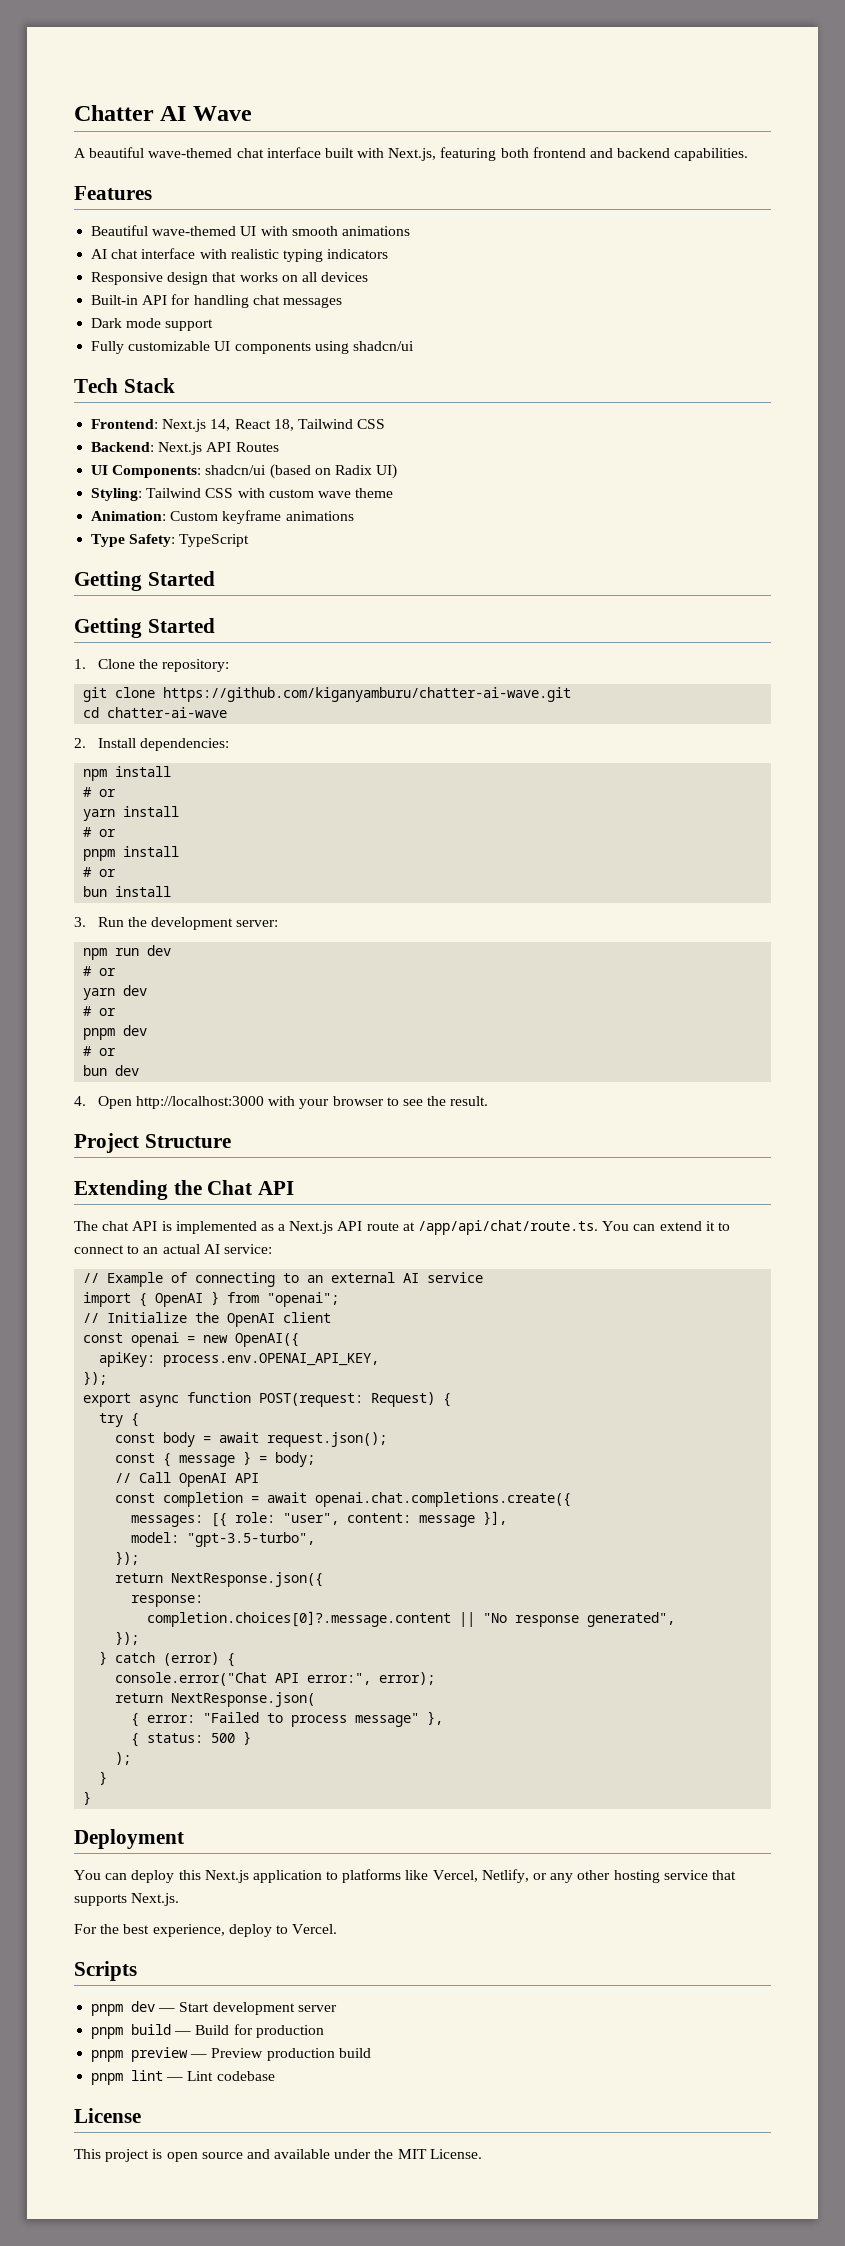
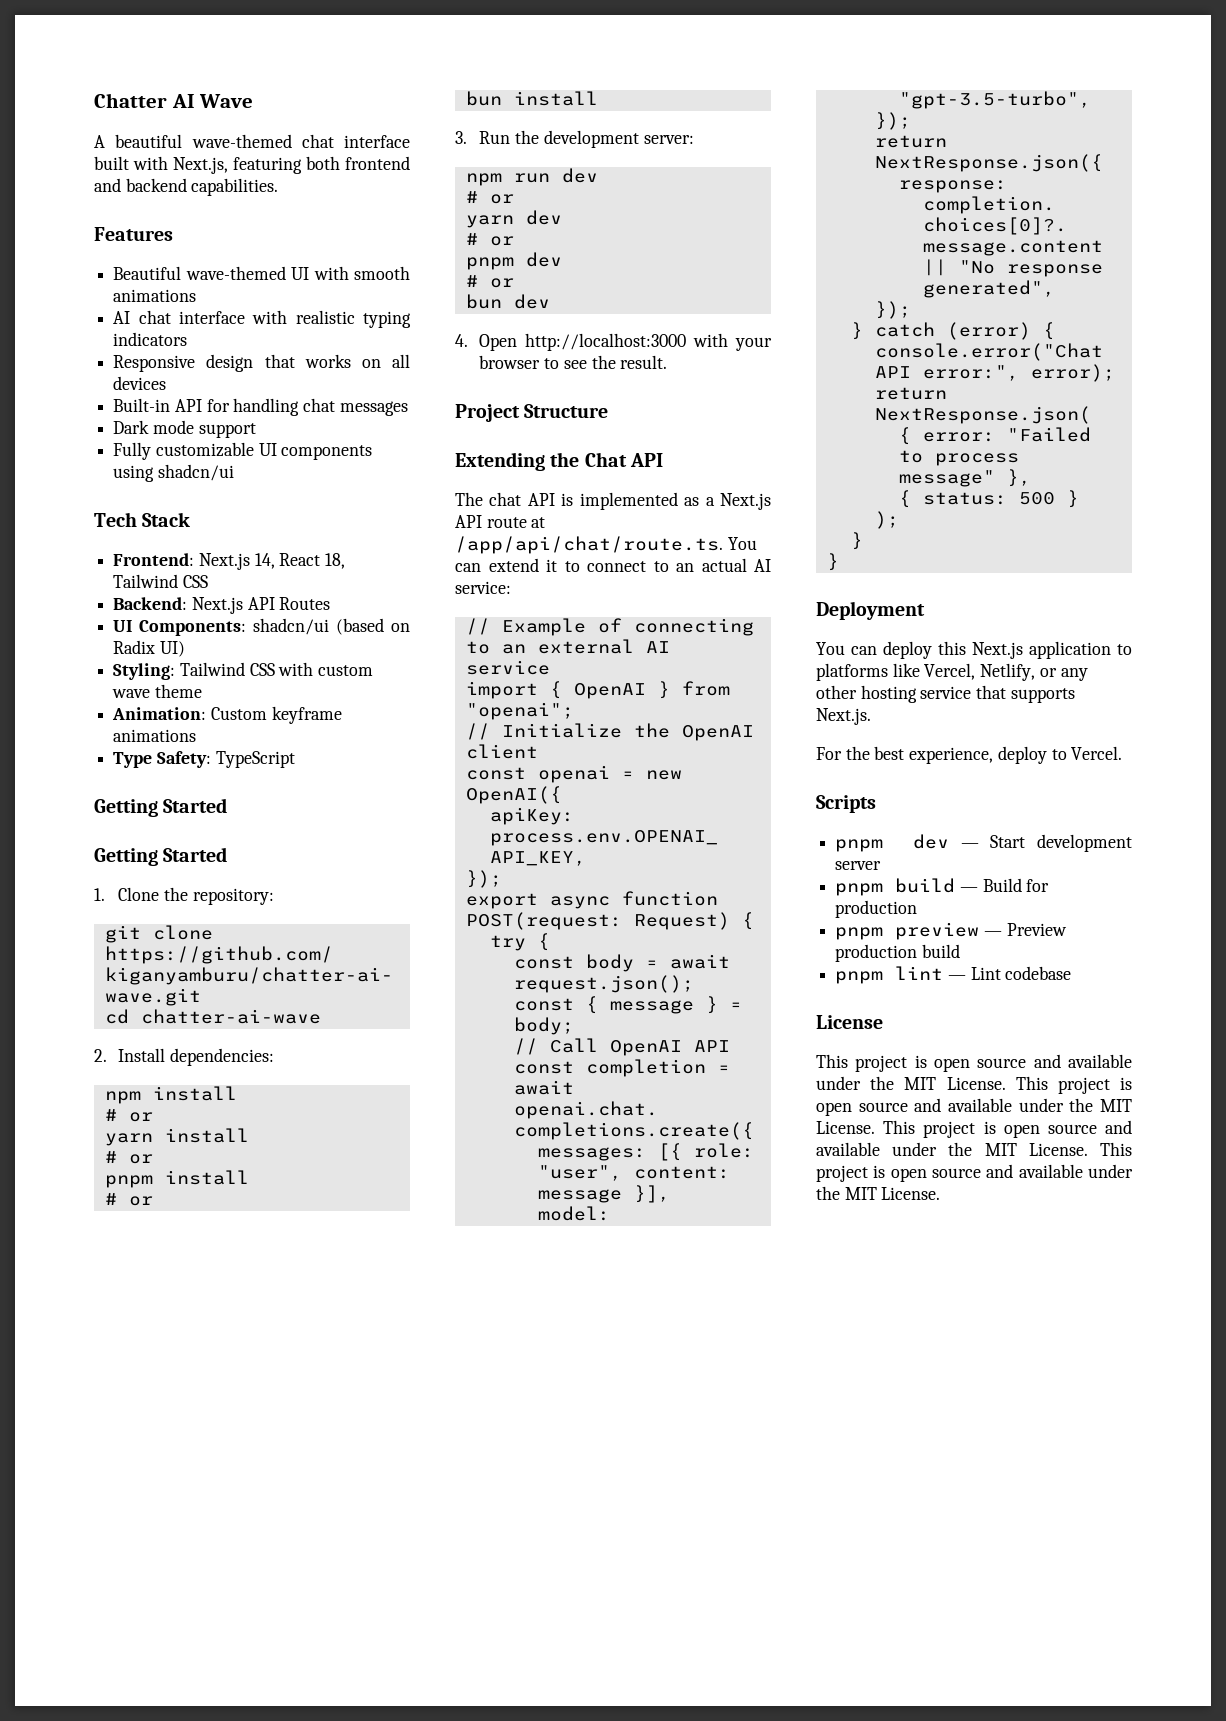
- This project is open source and available under the MIT License.
+ This project is open source and available under the MIT License. This project is open source and available under the MIT License. This project is open source and available under the MIT License. This project is open source and available under the MIT License.

